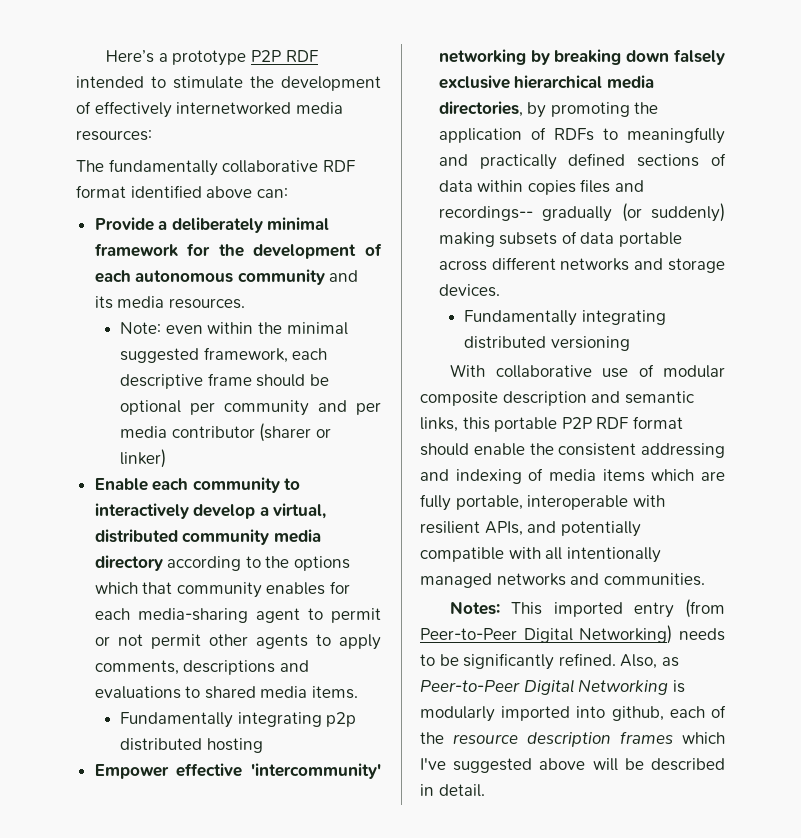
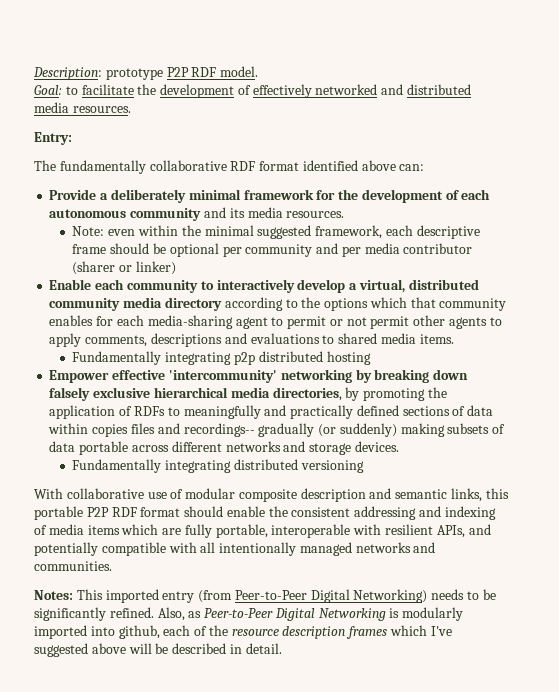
- Here’s a prototype P2P RDF intended to stimulate the development of effectively internetworked media resources:
+ Description: prototype P2P RDF model.
+ Goal: to facilitate the development of effectively networked and distributed media resources.
+ Entry:

